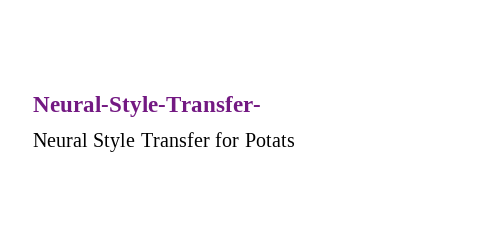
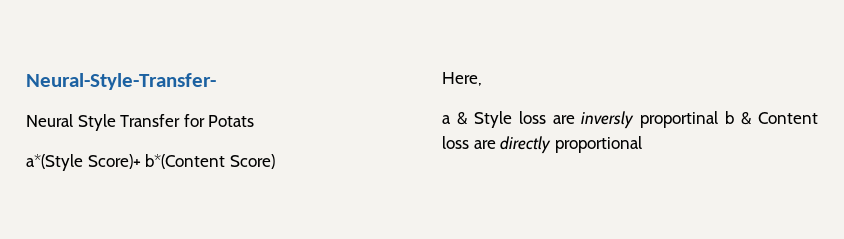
+ a*(Style Score)+ b*(Content Score)
+ Here,
+ a & Style loss are inversly proportinal b & Content loss are directly proportional

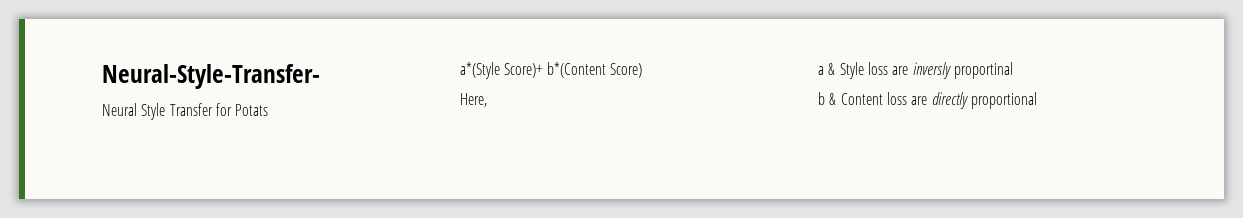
- a & Style loss are inversly proportinal b & Content loss are directly proportional
+ a & Style loss are inversly proportinal
+ b & Content loss are directly proportional

